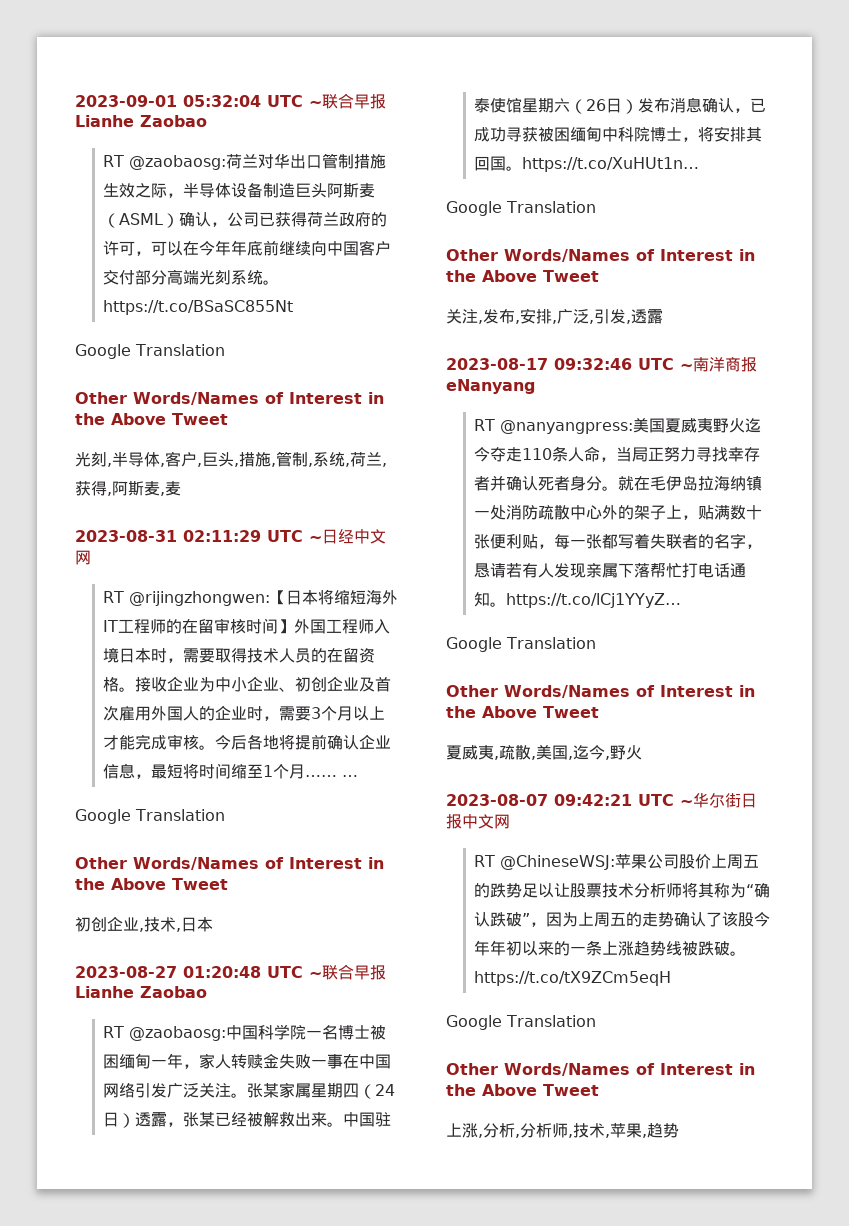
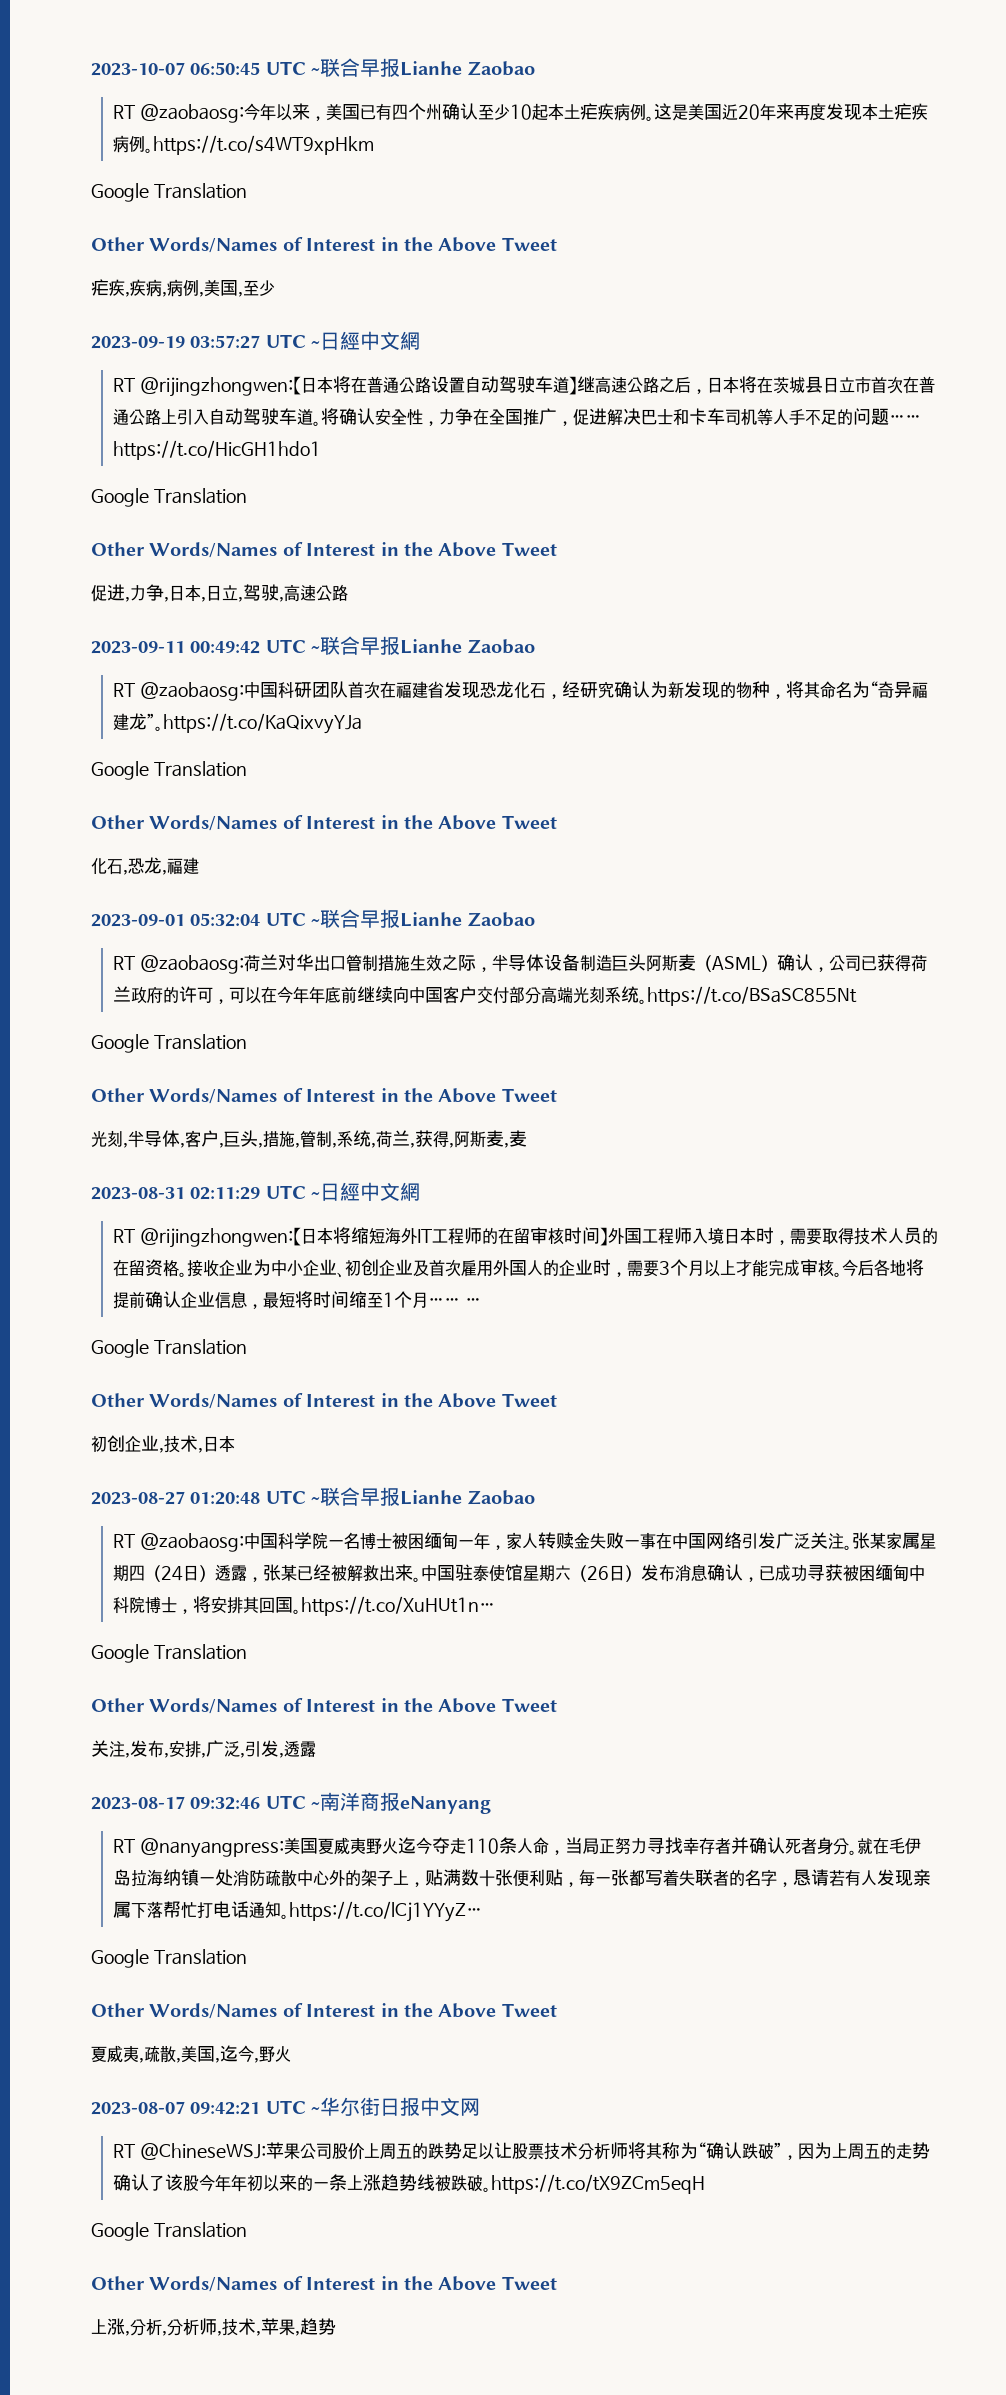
+ 2023-10-07 06:50:45 UTC ~联合早报Lianhe Zaobao
+ RT @zaobaosg:今年以来，美国已有四个州确认至少10起本土疟疾病例。这是美国近20年来再度发现本土疟疾病例。https://t.co/s4WT9xpHkm
+ Google Translation
+ Other Words/Names of Interest in the Above Tweet
+ 疟疾,疾病,病例,美国,至少
+ 2023-09-19 03:57:27 UTC ~日經中文網
+ RT @rijingzhongwen:【日本将在普通公路设置自动驾驶车道】继高速公路之后，日本将在茨城县日立市首次在普通公路上引入自动驾驶车道。将确认安全性，力争在全国推广，促进解决巴士和卡车司机等人手不足的问题…… https://t.co/HicGH1hdo1
+ Google Translation
+ Other Words/Names of Interest in the Above Tweet
+ 促进,力争,日本,日立,驾驶,高速公路
+ 2023-09-11 00:49:42 UTC ~联合早报Lianhe Zaobao
+ RT @zaobaosg:中国科研团队首次在福建省发现恐龙化石，经研究确认为新发现的物种，将其命名为“奇异福建龙”。https://t.co/KaQixvyYJa
+ Google Translation
+ Other Words/Names of Interest in the Above Tweet
+ 化石,恐龙,福建
- 2023-08-31 02:11:29 UTC ~日经中文网
+ 2023-08-31 02:11:29 UTC ~日經中文網

